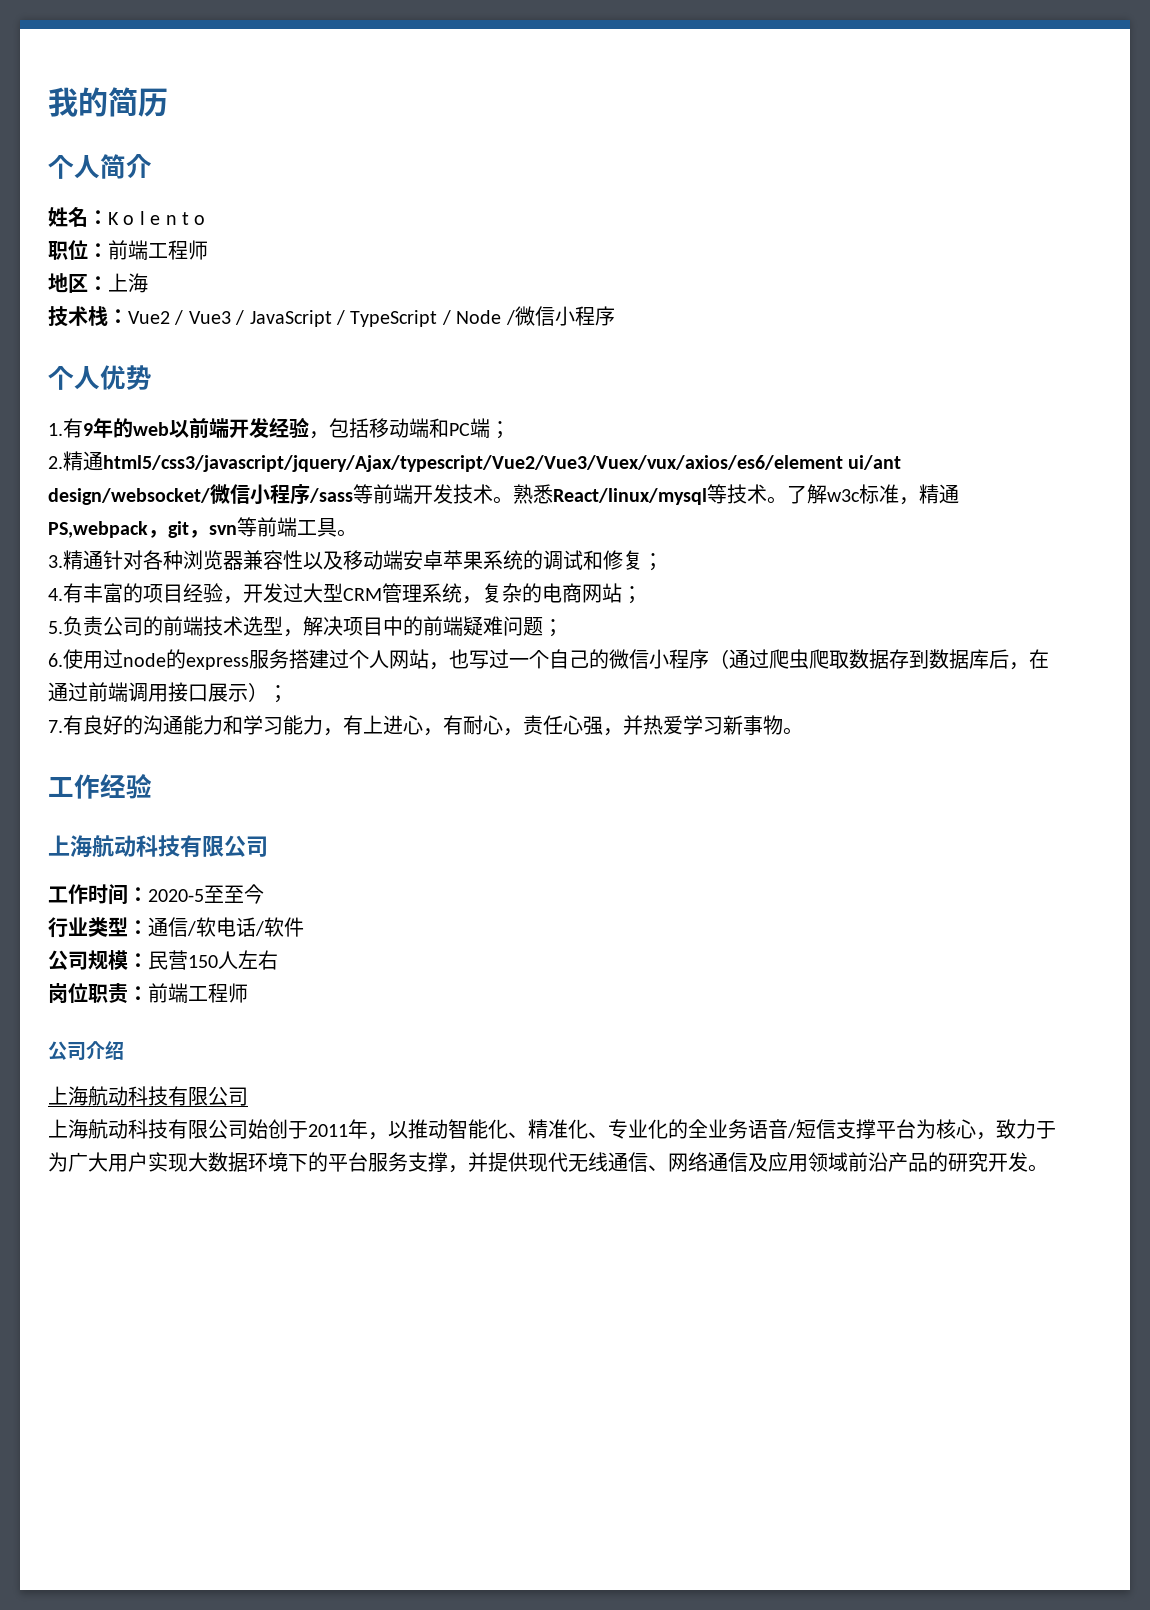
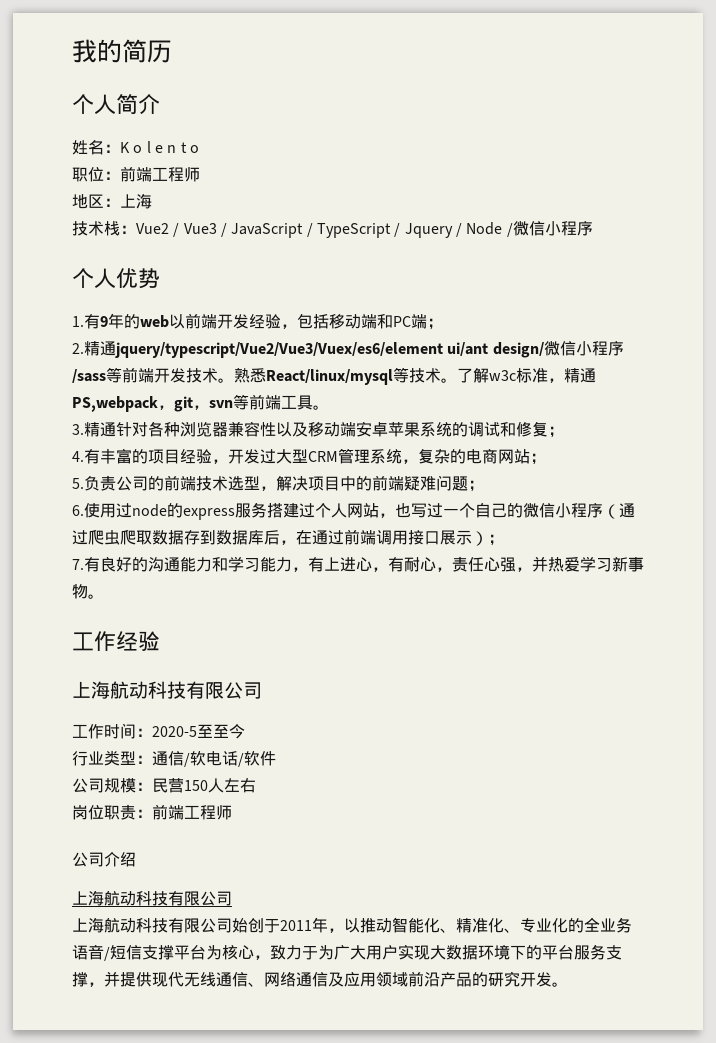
- 技术栈：Vue2 / Vue3 / JavaScript / TypeScript / Node /微信小程序
+ 技术栈：Vue2 / Vue3 / JavaScript / TypeScript / Jquery / Node /微信小程序
- 2.精通html5/css3/javascript/jquery/Ajax/typescript/Vue2/Vue3/Vuex/vux/axios/es6/element ui/ant design/websocket/微信小程序/sass等前端开发技术。
+ 2.精通jquery/typescript/Vue2/Vue3/Vuex/es6/element ui/ant design/微信小程序/sass等前端开发技术。

